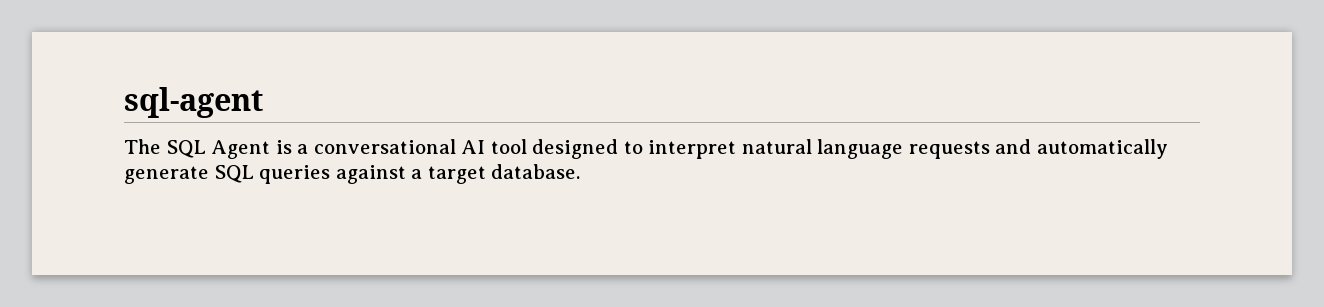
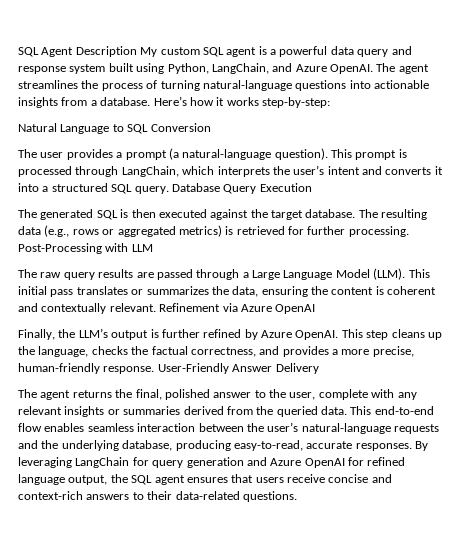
- sql-agent
- The SQL Agent is a conversational AI tool designed to interpret natural language requests and automatically generate SQL queries against a target database.
+ SQL Agent Description My custom SQL agent is a powerful data query and response system built using Python, LangChain, and Azure OpenAI. The agent streamlines the process of turning natural-language questions into actionable insights from a database. Here’s how it works step-by-step:
+ Natural Language to SQL Conversion
+ The user provides a prompt (a natural-language question). This prompt is processed through LangChain, which interprets the user’s intent and converts it into a structured SQL query. Database Query Execution
+ The generated SQL is then executed against the target database. The resulting data (e.g., rows or aggregated metrics) is retrieved for further processing. Post-Processing with LLM
+ The raw query results are passed through a Large Language Model (LLM). This initial pass translates or summarizes the data, ensuring the content is coherent and contextually relevant. Refinement via Azure OpenAI
+ Finally, the LLM’s output is further refined by Azure OpenAI. This step cleans up the language, checks the factual correctness, and provides a more precise, human-friendly response. User-Friendly Answer Delivery
+ The agent returns the final, polished answer to the user, complete with any relevant insights or summaries derived from the queried data. This end-to-end flow enables seamless interaction between the user’s natural-language requests and the underlying database, producing easy-to-read, accurate responses. By leveraging LangChain for query generation and Azure OpenAI for refined language output, the SQL agent ensures that users receive concise and context-rich answers to their data-related questions.

